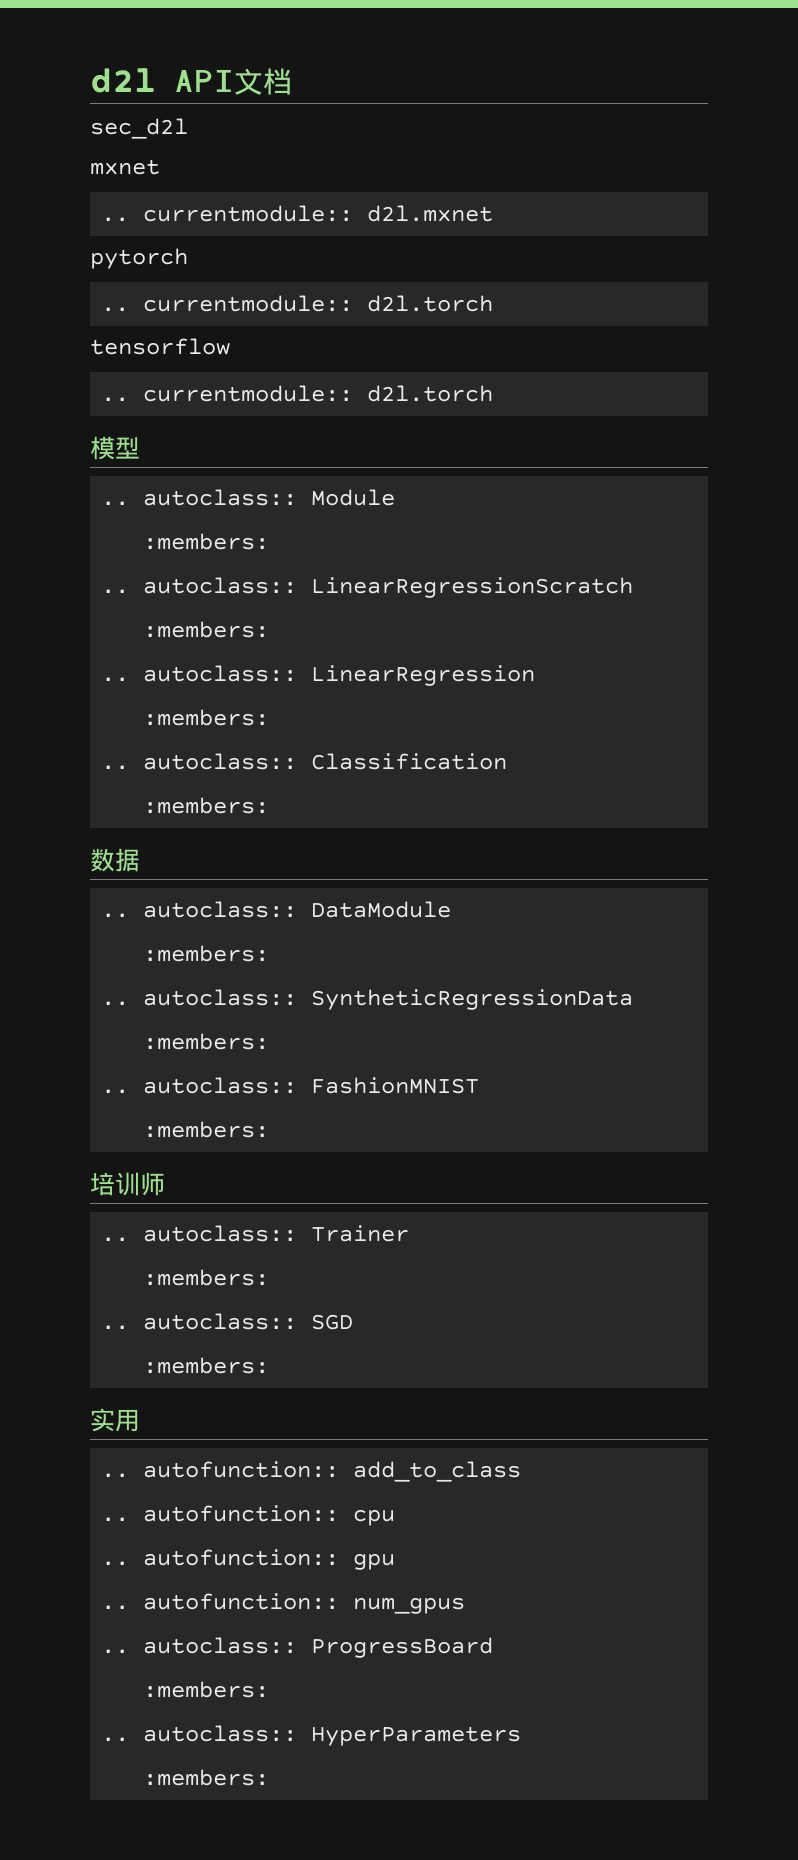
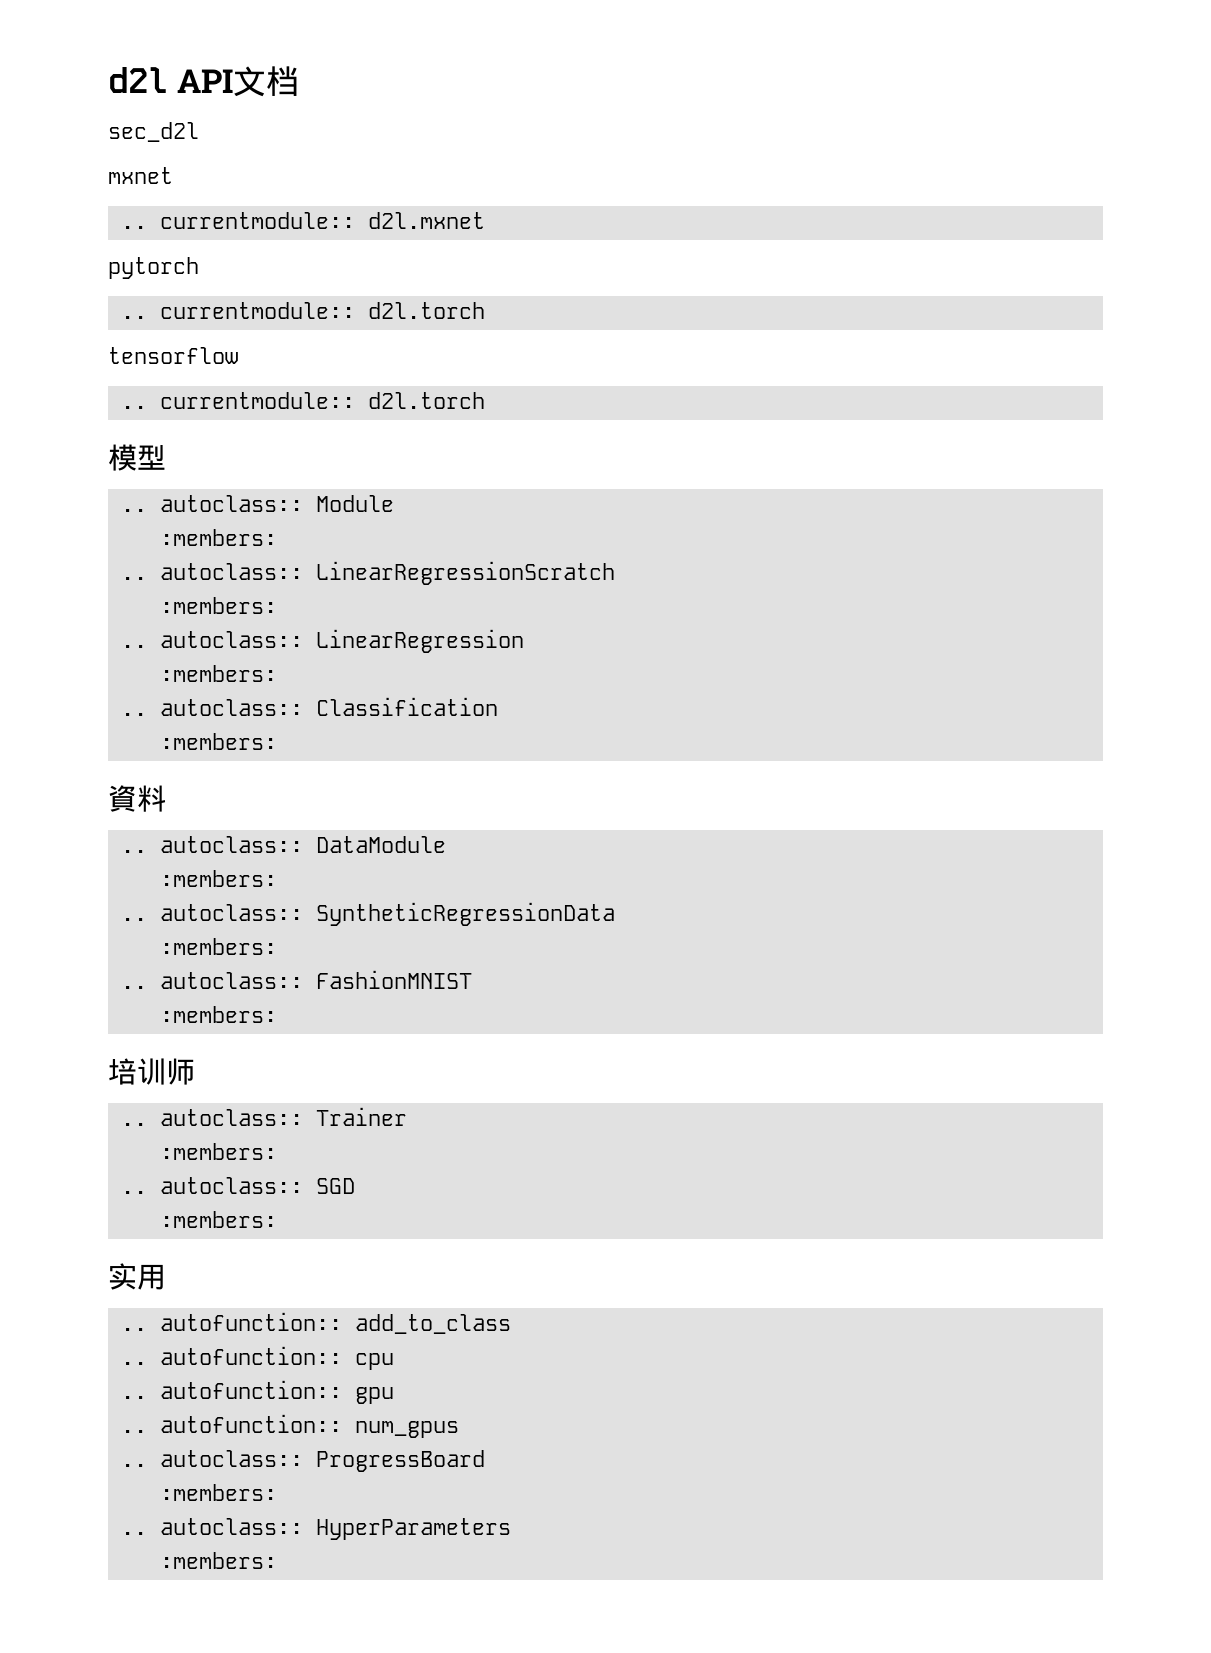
- 数据
+ 資料

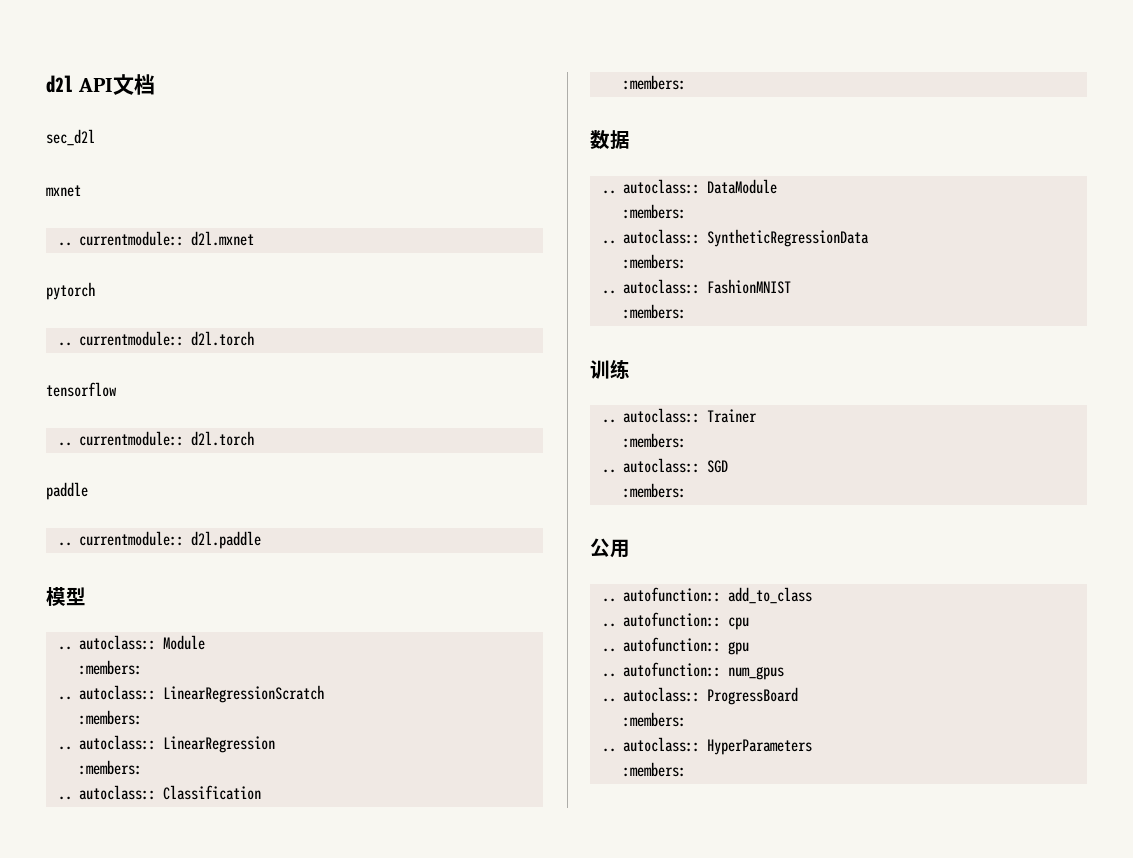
+ paddle
+ .. currentmodule:: d2l.paddle
- 資料
+ 数据
- 培训师
+ 训练
- 实用
+ 公用

